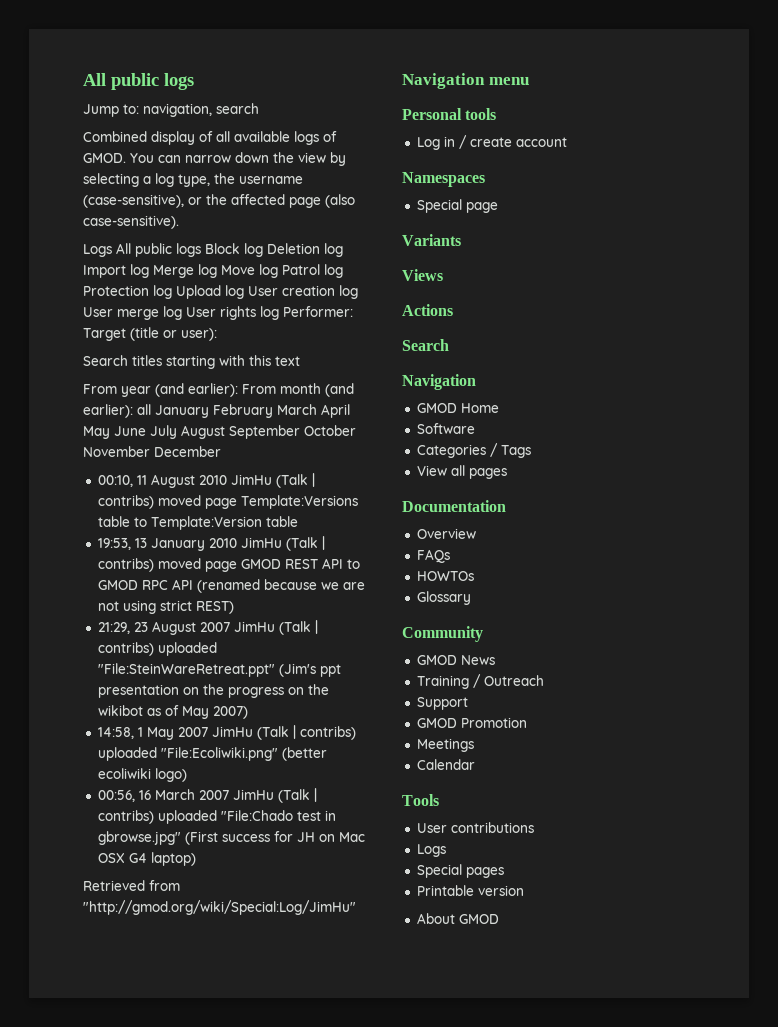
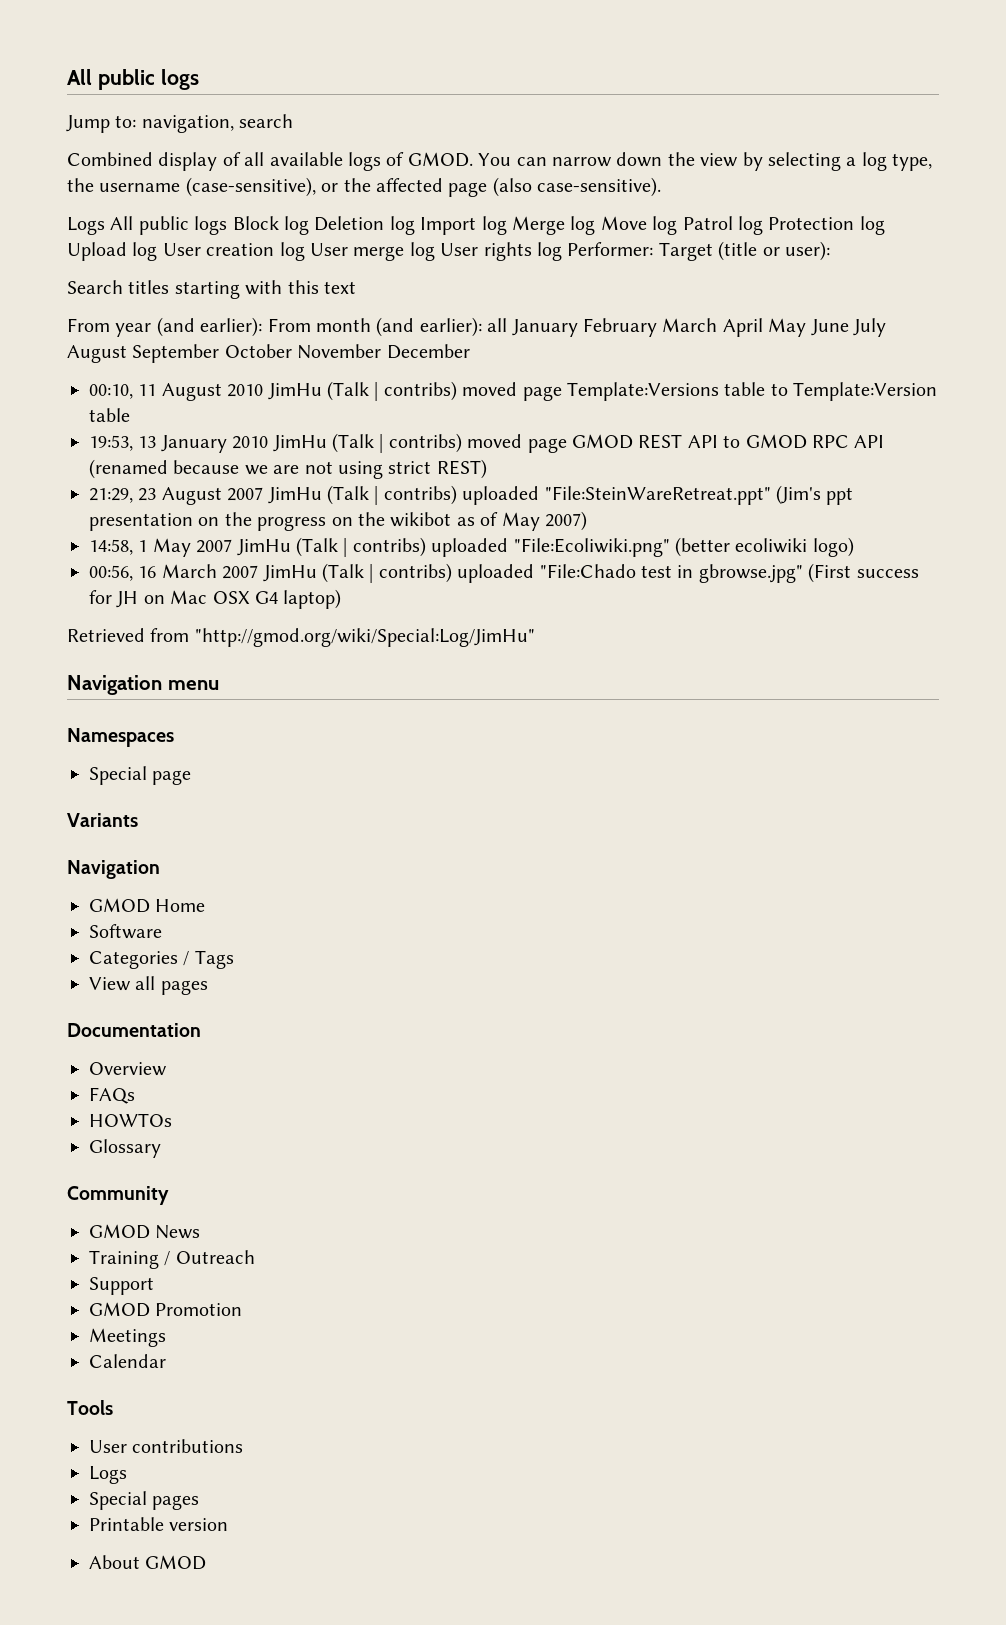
- Personal tools
- Log in / create account
- Views
- Actions
- Search

